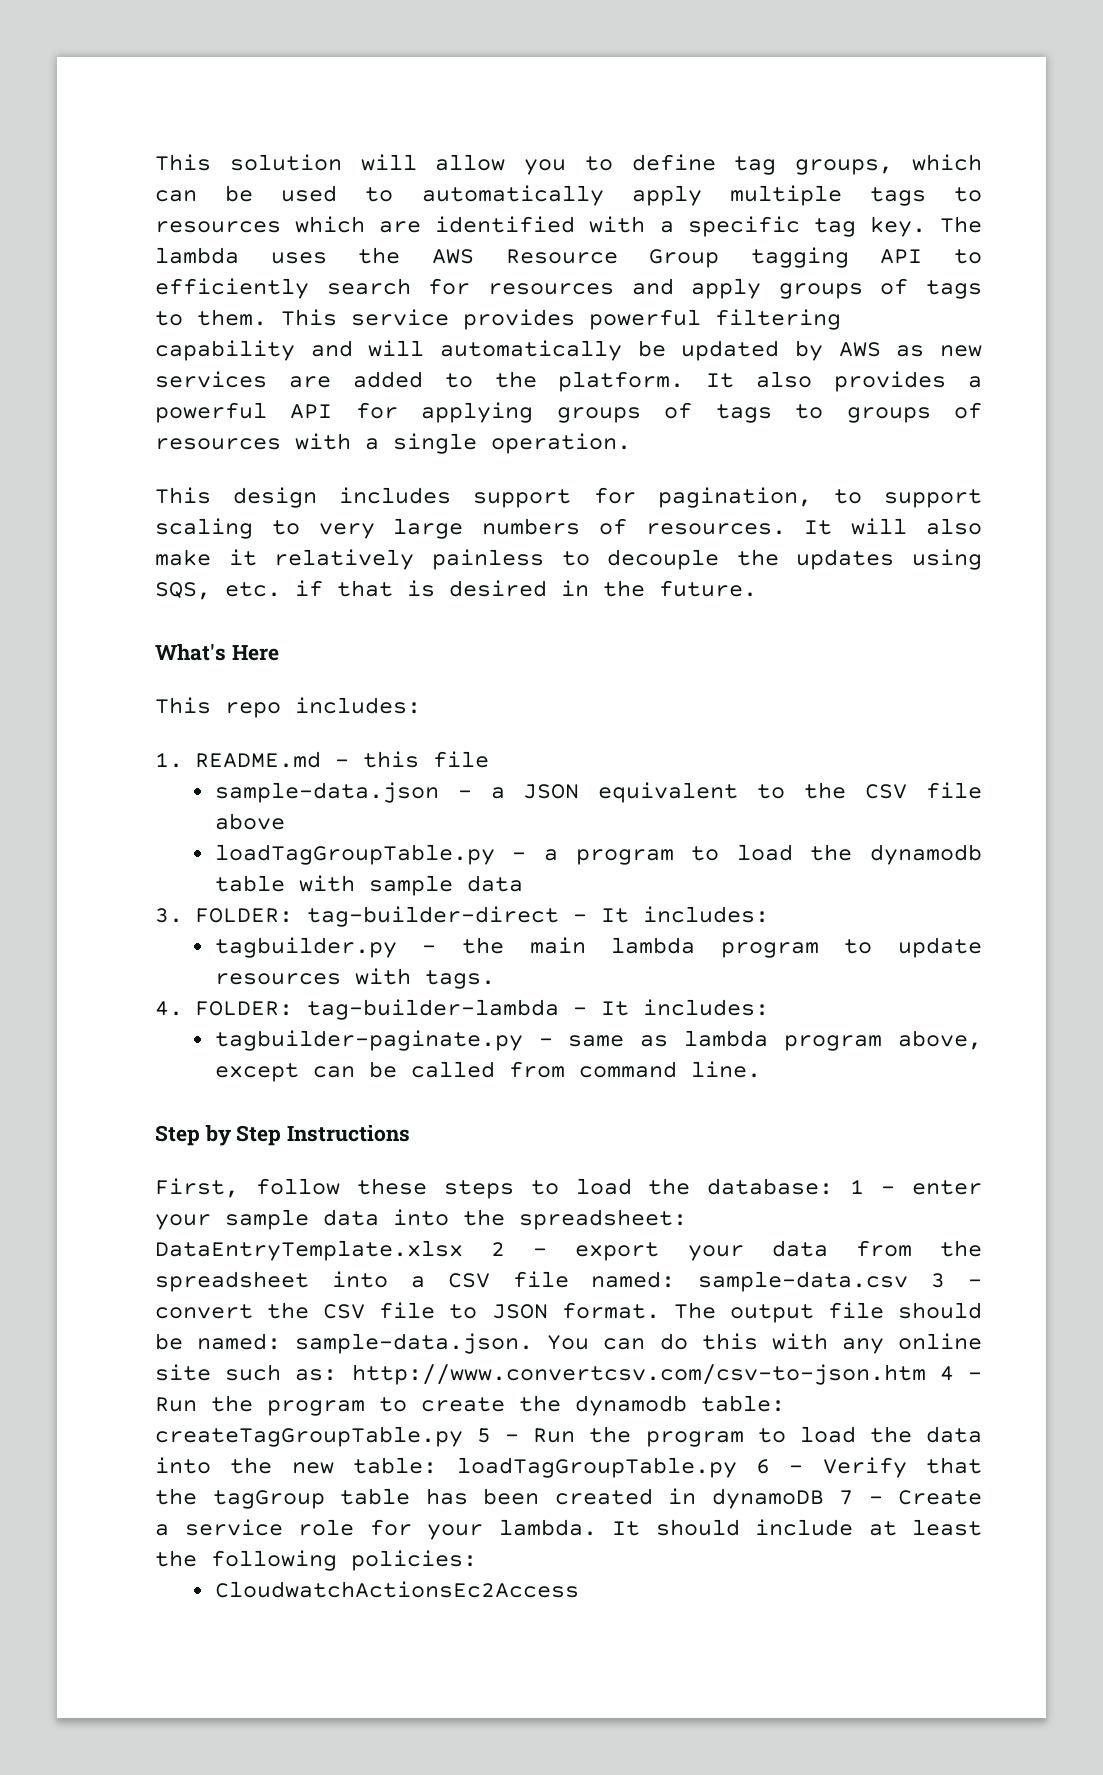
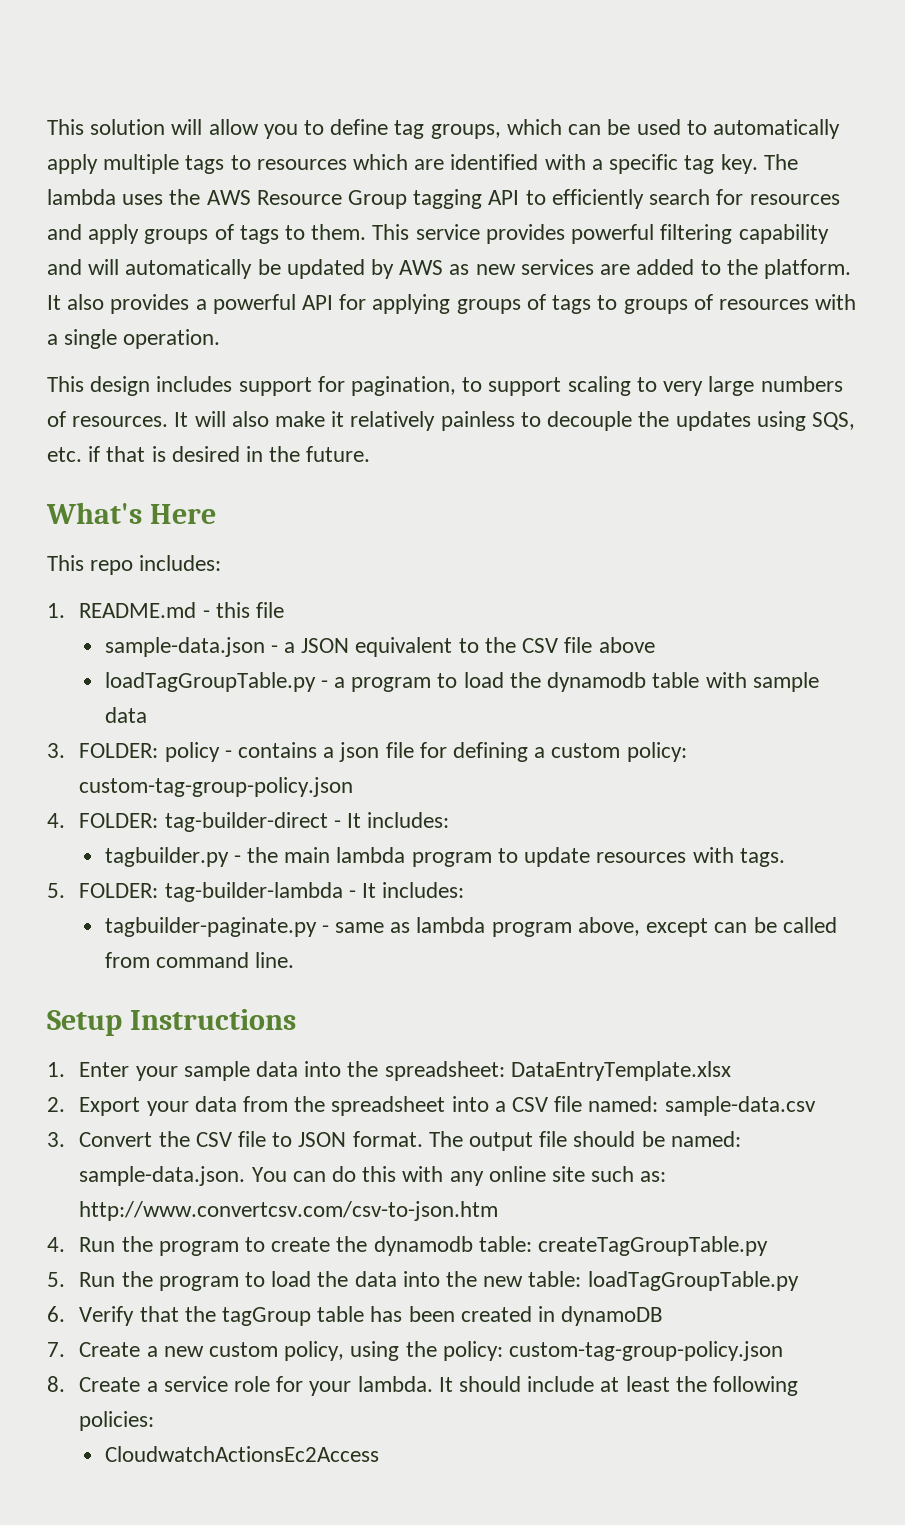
- 3. FOLDER: tag-builder-direct - It includes:
+ 3. FOLDER: policy - contains a json file for defining a custom policy: custom-tag-group-policy.json
+ 4. FOLDER: tag-builder-direct - It includes:
- 4. FOLDER: tag-builder-lambda - It includes:
+ 5. FOLDER: tag-builder-lambda - It includes:
- Step by Step Instructions
- First, follow these steps to load the database: 1 - enter your sample data into the spreadsheet: DataEntryTemplate.xlsx 2 - export your data from the spreadsheet into a CSV file named: sample-data.csv 3 - convert the CSV file to JSON format.
+ Setup Instructions
+ 1. Enter your sample data into the spreadsheet: DataEntryTemplate.xlsx
+ 2. Export your data from the spreadsheet into a CSV file named: sample-data.csv
+ 3. Convert the CSV file to JSON format.
- The output file should be named: sample-data.json. You can do this with any online site such as: http://www.convertcsv.com/csv-to-json.htm 4 - Run the program to create the dynamodb table: createTagGroupTable.py 5 - Run the program to load the data into the new table: loadTagGroupTable.py 6 - Verify that the tagGroup table has been created in dynamoDB 7 - Create a service role for your lambda.
+ The output file should be named: sample-data.json. You can do this with any online site such as: http://www.convertcsv.com/csv-to-json.htm
+ 4. Run the program to create the dynamodb table: createTagGroupTable.py
+ 5. Run the program to load the data into the new table: loadTagGroupTable.py
+ 6. Verify that the tagGroup table has been created in dynamoDB
+ 7. Create a new custom policy, using the policy: custom-tag-group-policy.json
+ 8. Create a service role for your lambda.

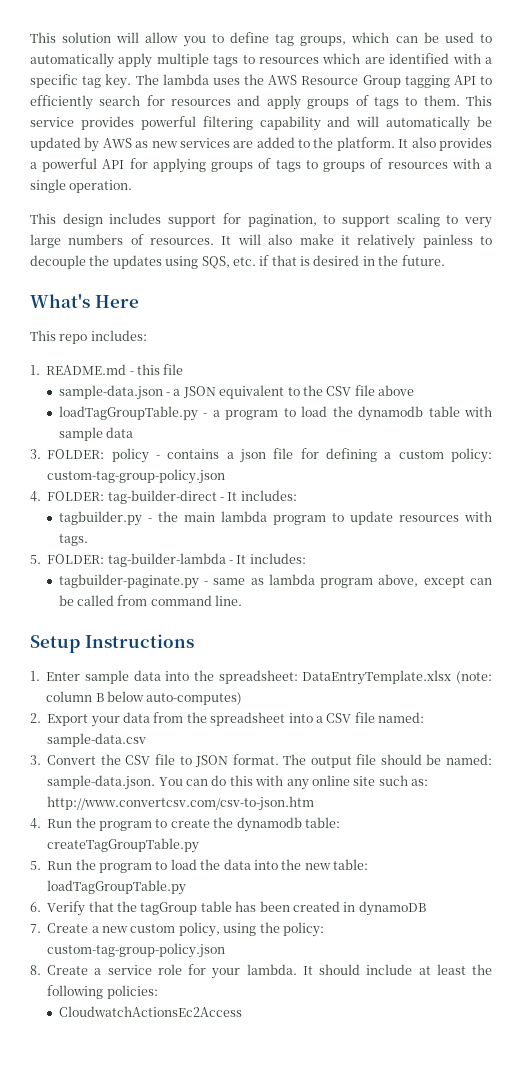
- 1. Enter your sample data into the spreadsheet: DataEntryTemplate.xlsx
+ 1. Enter sample data into the spreadsheet: DataEntryTemplate.xlsx (note: column B below auto-computes)

